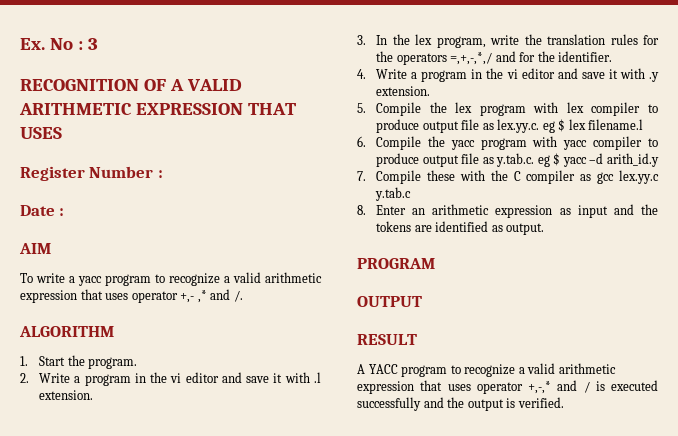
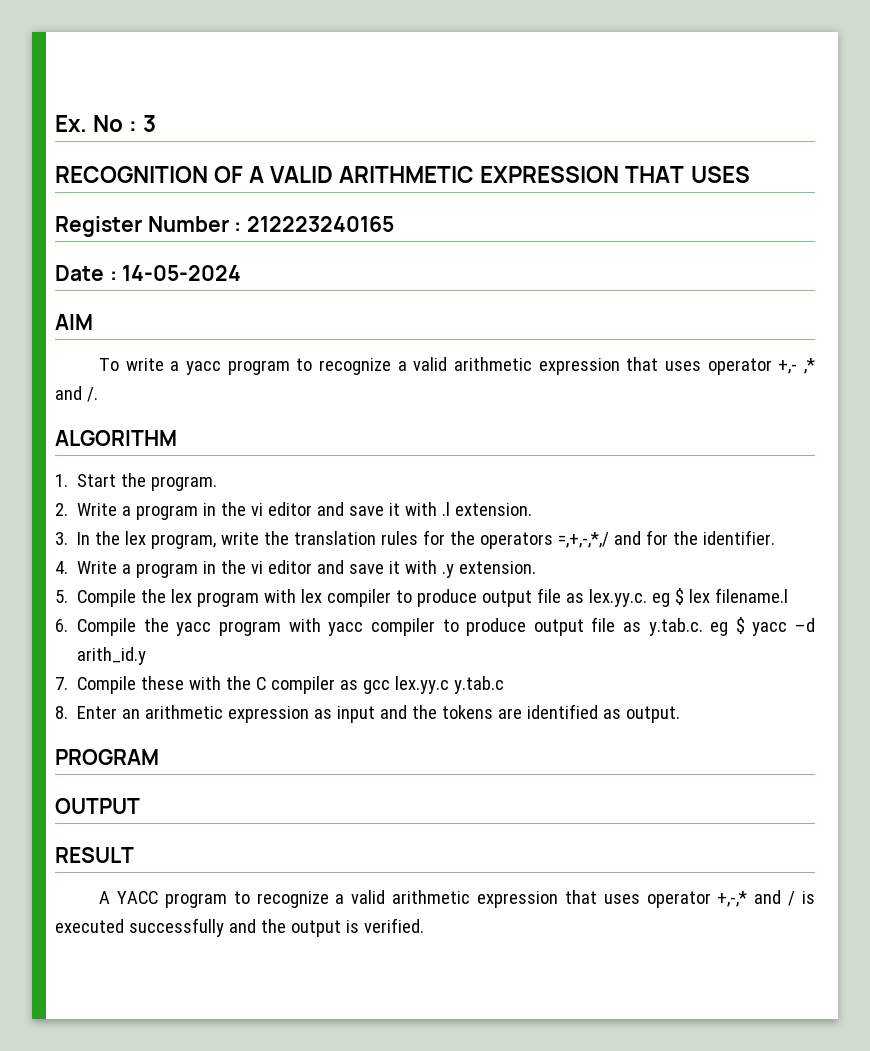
- Register Number :
+ Register Number : 212223240165
- Date :
+ Date : 14-05-2024

